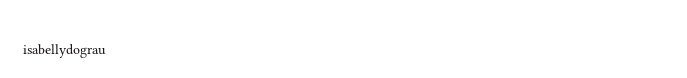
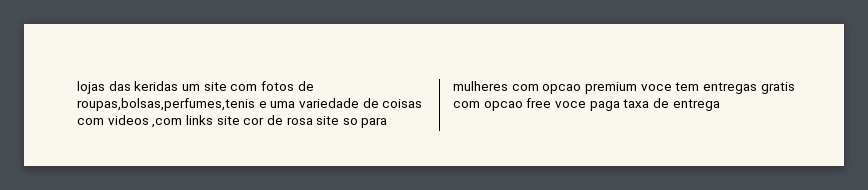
- isabellydograu
+ lojas das keridas um site com fotos de roupas,bolsas,perfumes,tenis e uma variedade de coisas com videos ,com links site cor de rosa site so para mulheres com opcao premium voce tem entregas gratis com opcao free voce paga taxa de entrega

